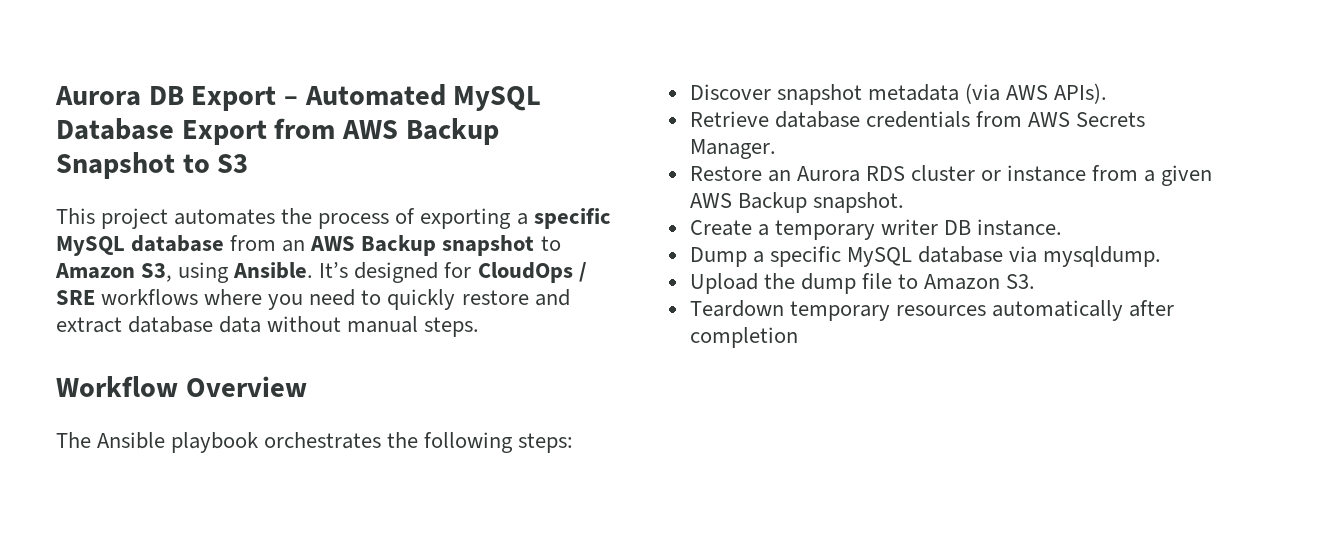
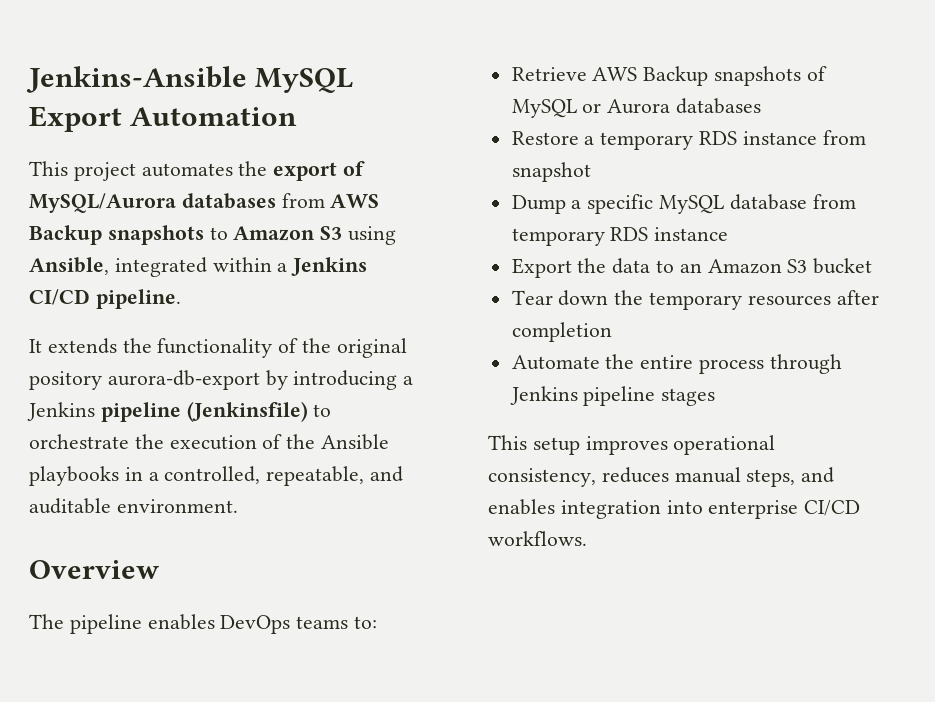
- Aurora DB Export – Automated MySQL Database Export from AWS Backup Snapshot to S3
- This project automates the process of exporting a specific MySQL database from an AWS Backup snapshot to Amazon S3, using Ansible. It’s designed for CloudOps / SRE workflows where you need to quickly restore and extract database data without manual steps.
- Workflow Overview
- The Ansible playbook orchestrates the following steps:
- Discover snapshot metadata (via AWS APIs).
- Retrieve database credentials from AWS Secrets Manager.
- Restore an Aurora RDS cluster or instance from a given AWS Backup snapshot.
- Create a temporary writer DB instance.
+ Jenkins-Ansible MySQL Export Automation
+ This project automates the export of MySQL/Aurora databases from AWS Backup snapshots to Amazon S3 using Ansible, integrated within a Jenkins CI/CD pipeline.
+ It extends the functionality of the original pository aurora-db-export by introducing a Jenkins pipeline (Jenkinsfile) to orchestrate the execution of the Ansible playbooks in a controlled, repeatable, and auditable environment.
+ Overview
+ The pipeline enables DevOps teams to:
+ Retrieve AWS Backup snapshots of MySQL or Aurora databases
+ Restore a temporary RDS instance from snapshot
- Dump a specific MySQL database via mysqldump.
- Upload the dump file to Amazon S3.
- Teardown temporary resources automatically after completion
+ Dump a specific MySQL database from temporary RDS instance
+ Export the data to an Amazon S3 bucket
+ Tear down the temporary resources after completion
+ Automate the entire process through Jenkins pipeline stages
+ This setup improves operational consistency, reduces manual steps, and enables integration into enterprise CI/CD workflows.

